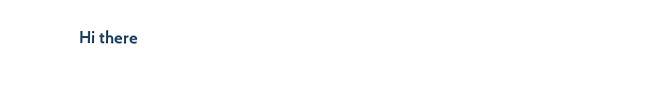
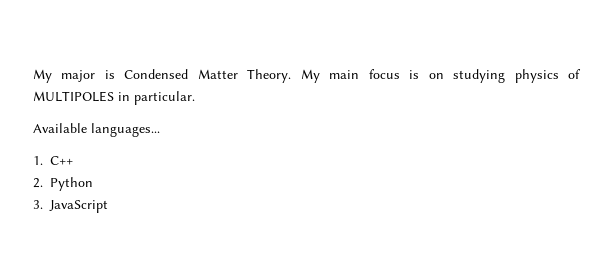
- Hi there
+ My major is Condensed Matter Theory. My main focus is on studying physics of MULTIPOLES in particular.
+ Available languages...
+ 1. C++
+ 2. Python
+ 3. JavaScript

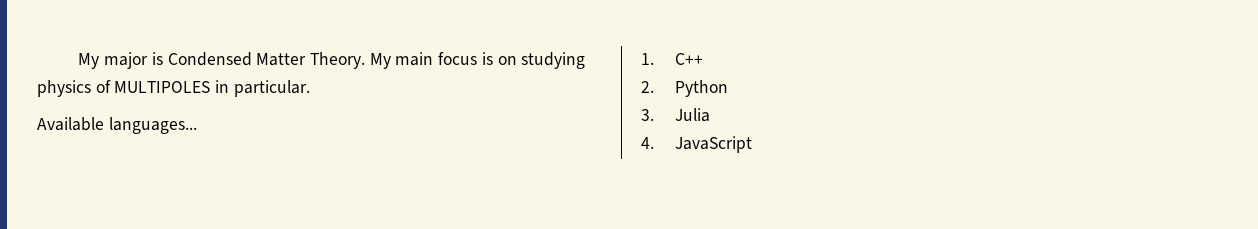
- 3. JavaScript
+ 3. Julia
+ 4. JavaScript

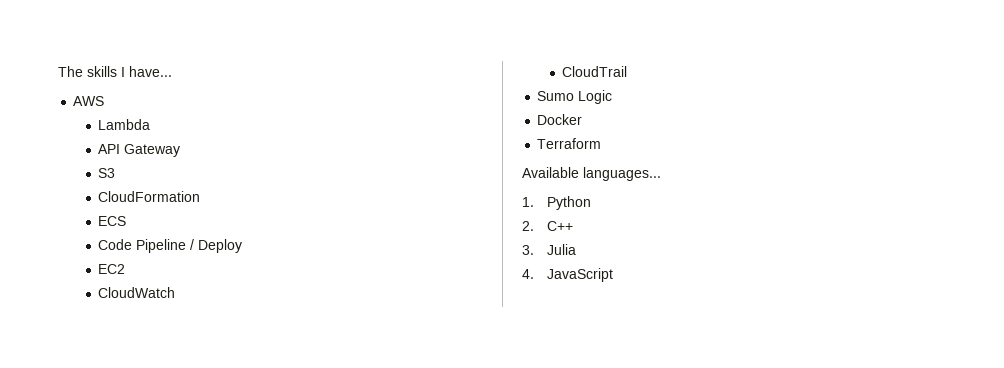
- My major is Condensed Matter Theory. My main focus is on studying physics of MULTIPOLES in particular.
+ The skills I have...
+ AWS
+ Lambda
+ API Gateway
+ S3
+ CloudFormation
+ ECS
+ Code Pipeline / Deploy
+ EC2
+ CloudWatch
+ CloudTrail
+ Sumo Logic
+ Docker
+ Terraform
- 1. C++
+ 1. Python
- 2. Python
+ 2. C++

